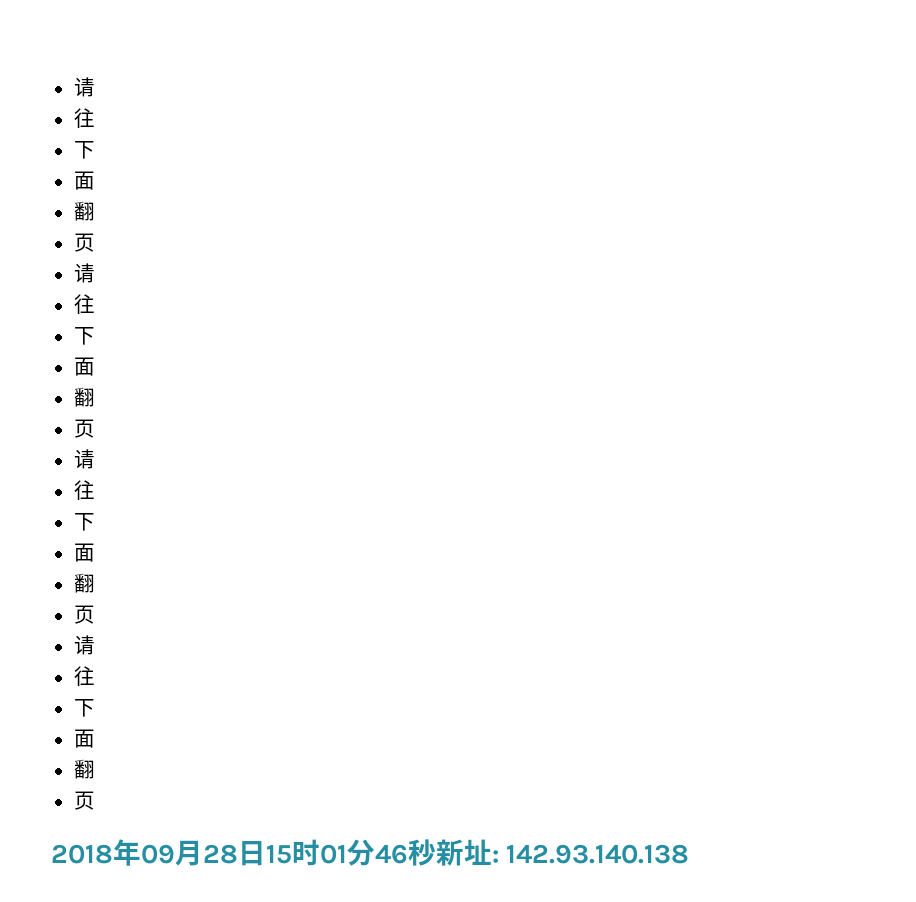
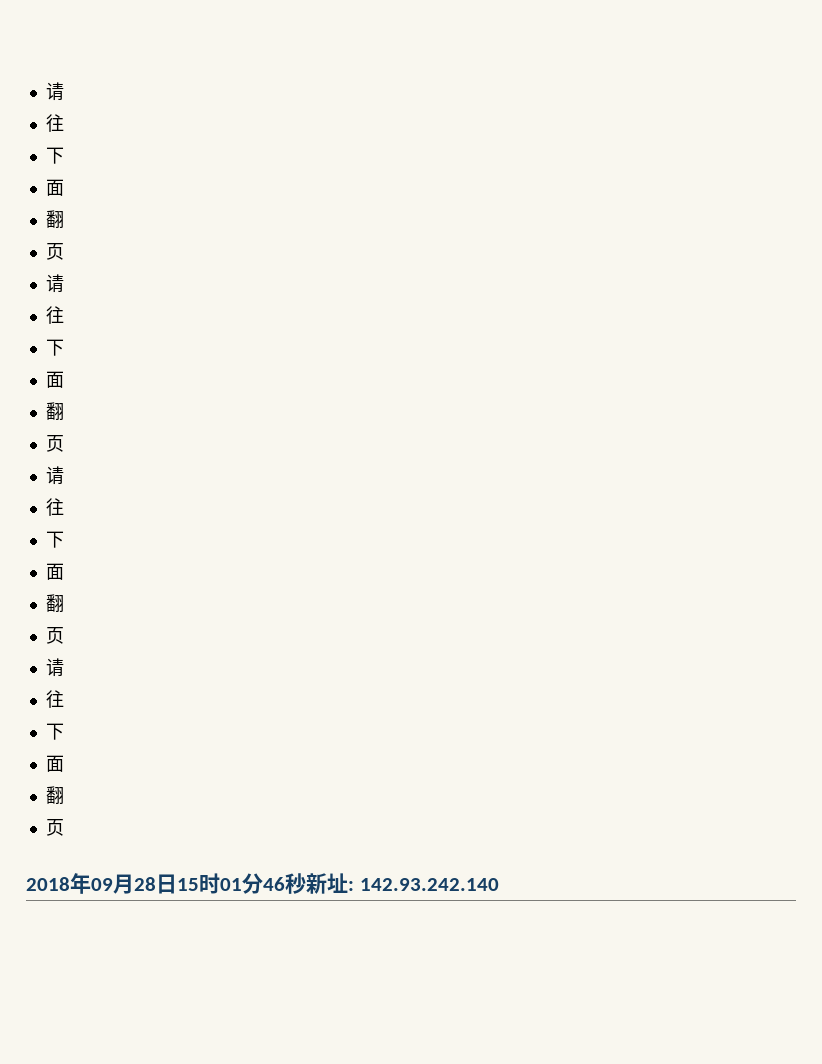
- 2018年09月28日15时01分46秒新址: 142.93.140.138
+ 2018年09月28日15时01分46秒新址: 142.93.242.140

